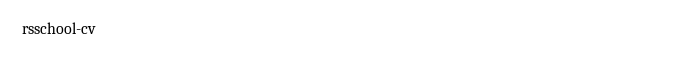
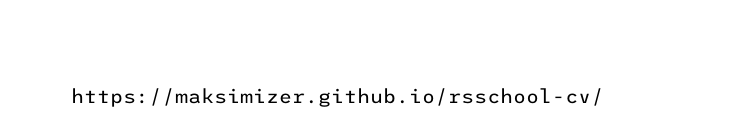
- rsschool-cv
+ https://maksimizer.github.io/rsschool-cv/

